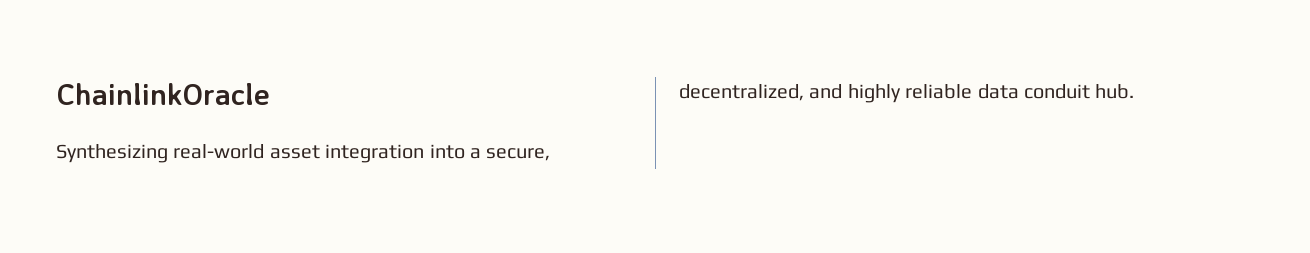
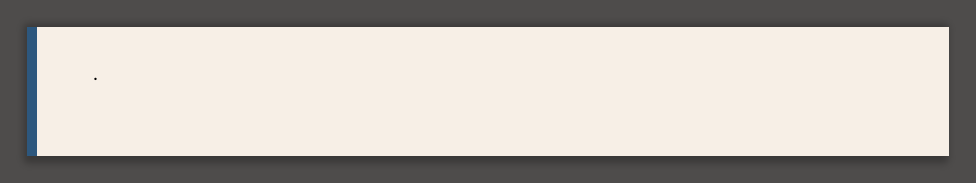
- ChainlinkOracle
- Synthesizing real-world asset integration into a secure, decentralized, and highly reliable data conduit hub.
+ .

